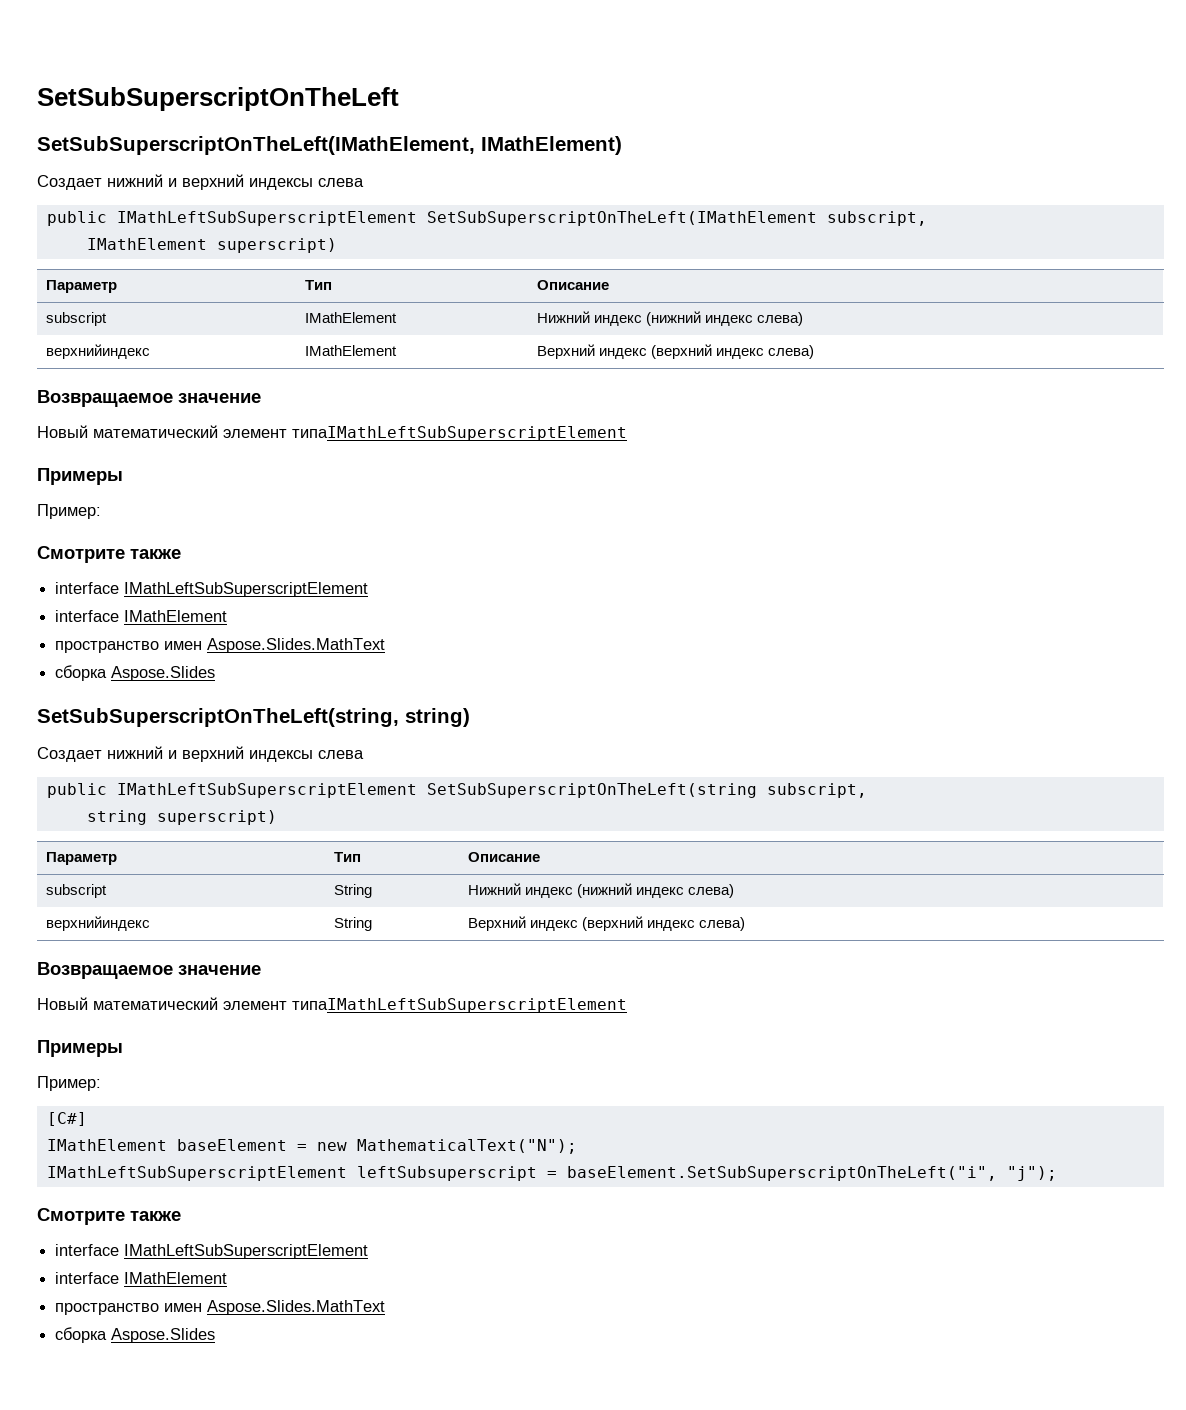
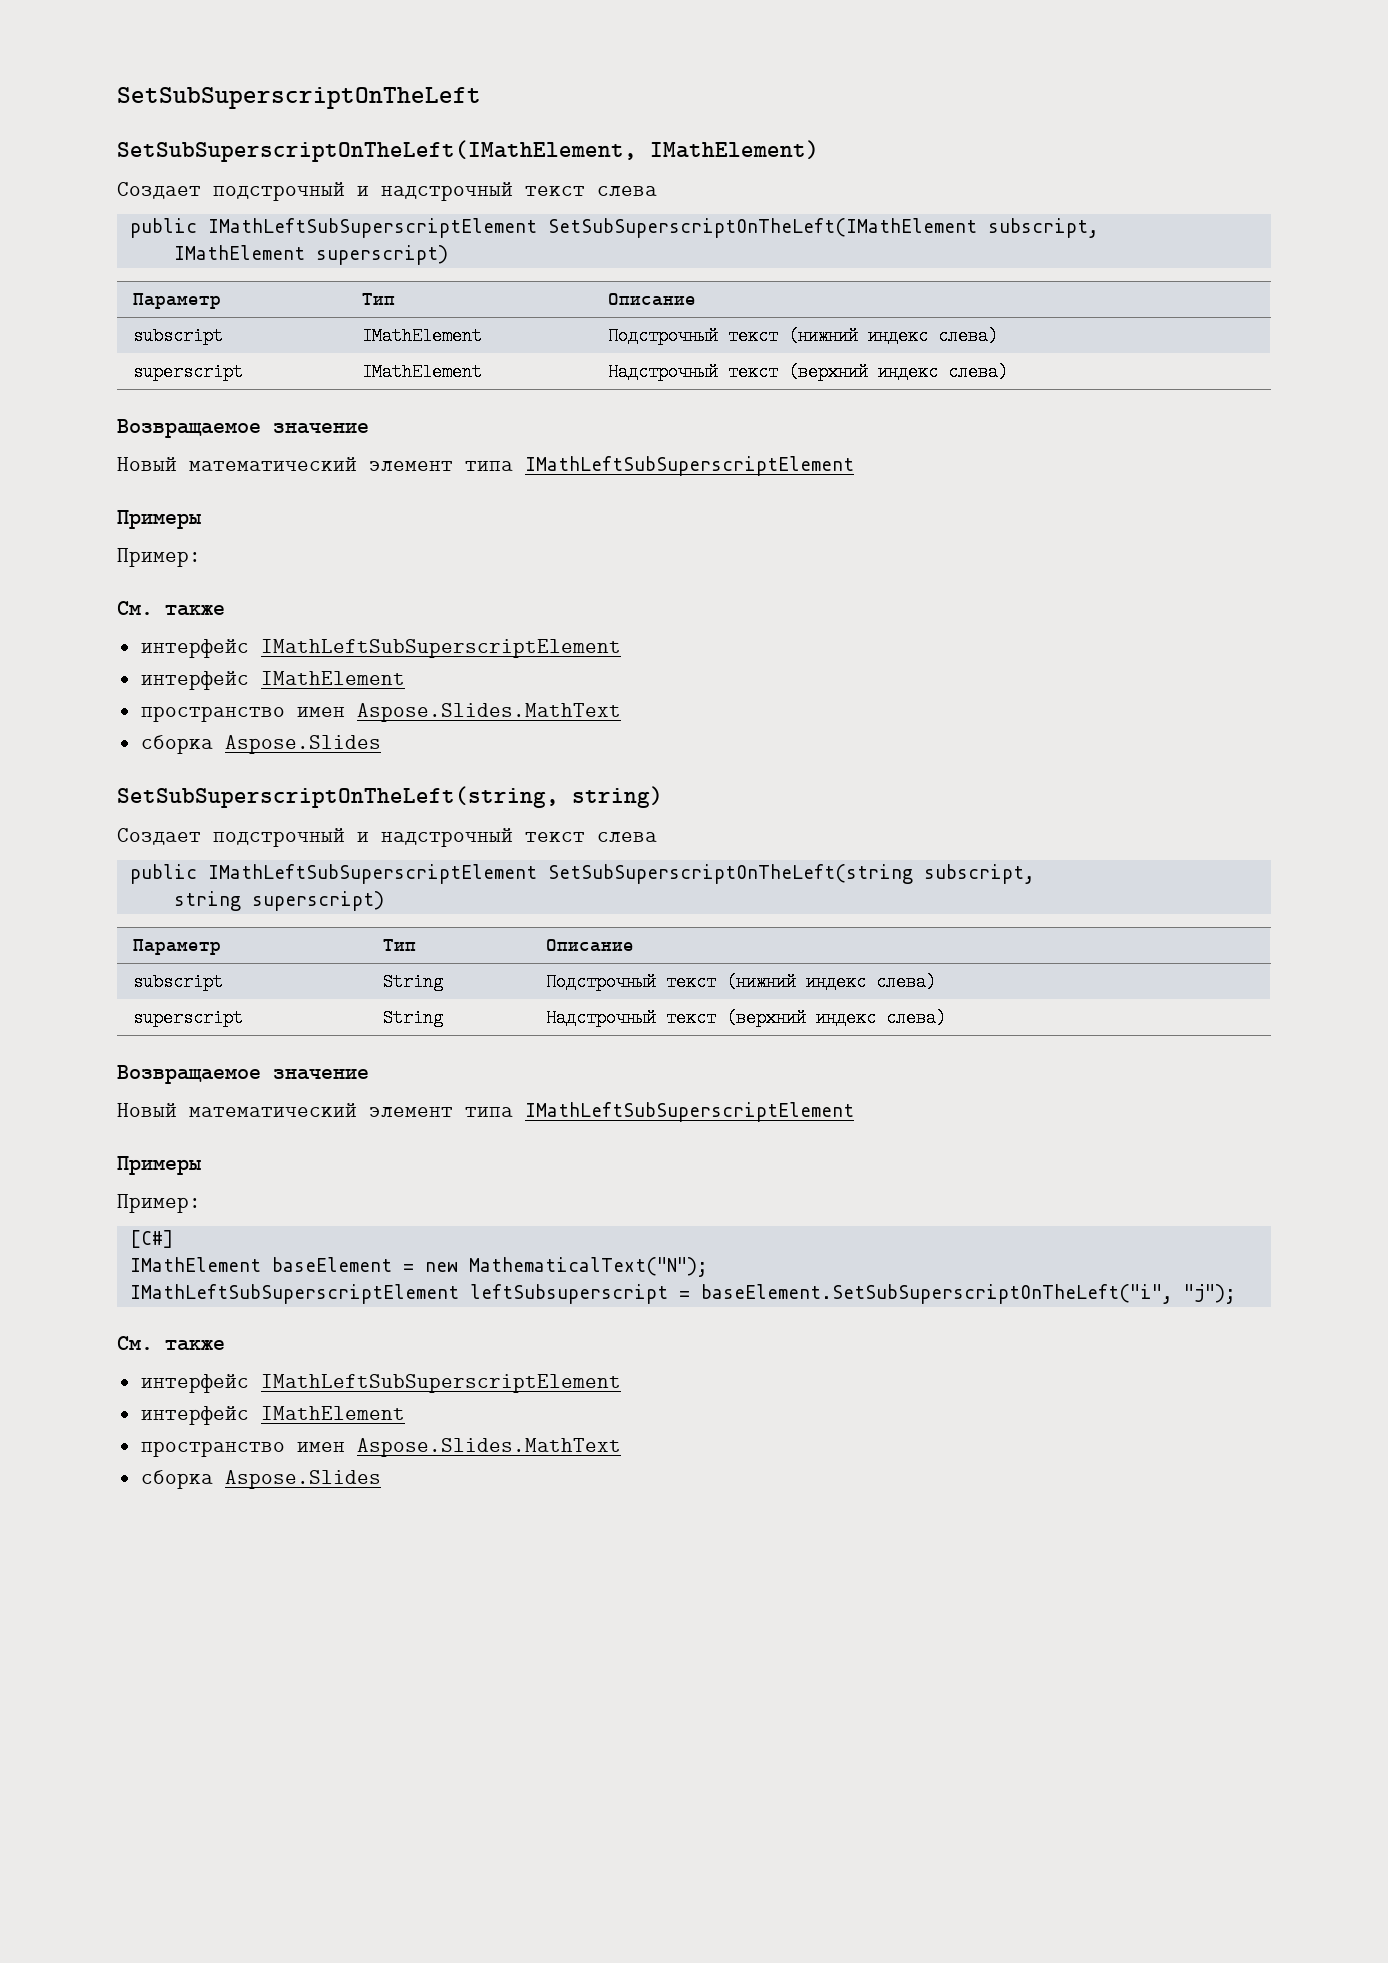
  SetSubSuperscriptOnTheLeft(IMathElement, IMathElement)
- Создает нижний и верхний индексы слева
+ Создает подстрочный и надстрочный текст слева
- subscript | IMathElement | Нижний индекс (нижний индекс слева)
- верхнийиндекс | IMathElement | Верхний индекс (верхний индекс слева)
+ subscript | IMathElement | Подстрочный текст (нижний индекс слева)
+ superscript | IMathElement | Надстрочный текст (верхний индекс слева)
  Возвращаемое значение
- Новый математический элемент типаIMathLeftSubSuperscriptElement
+ Новый математический элемент типа IMathLeftSubSuperscriptElement
  Примеры
  Пример:
- Смотрите также
- interface IMathLeftSubSuperscriptElement
- interface IMathElement
+ См. также
+ интерфейс IMathLeftSubSuperscriptElement
+ интерфейс IMathElement
  SetSubSuperscriptOnTheLeft(string, string)
- Создает нижний и верхний индексы слева
+ Создает подстрочный и надстрочный текст слева
- subscript | String | Нижний индекс (нижний индекс слева)
- верхнийиндекс | String | Верхний индекс (верхний индекс слева)
+ subscript | String | Подстрочный текст (нижний индекс слева)
+ superscript | String | Надстрочный текст (верхний индекс слева)
  Возвращаемое значение
- Новый математический элемент типаIMathLeftSubSuperscriptElement
+ Новый математический элемент типа IMathLeftSubSuperscriptElement
  IMathLeftSubSuperscriptElement leftSubsuperscript = baseElement.SetSubSuperscriptOnTheLeft("i", "j");
- Смотрите также
- interface IMathLeftSubSuperscriptElement
- interface IMathElement
+ См. также
+ интерфейс IMathLeftSubSuperscriptElement
+ интерфейс IMathElement

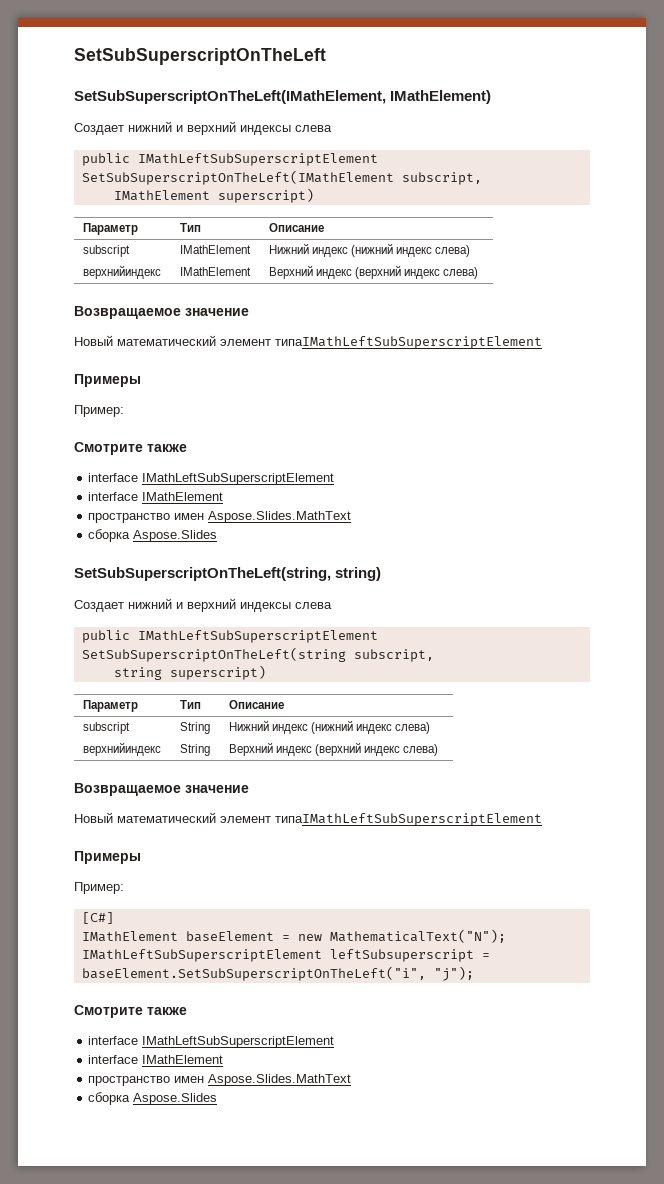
  SetSubSuperscriptOnTheLeft(IMathElement, IMathElement)
- Создает подстрочный и надстрочный текст слева
+ Создает нижний и верхний индексы слева
- subscript | IMathElement | Подстрочный текст (нижний индекс слева)
- superscript | IMathElement | Надстрочный текст (верхний индекс слева)
+ subscript | IMathElement | Нижний индекс (нижний индекс слева)
+ верхнийиндекс | IMathElement | Верхний индекс (верхний индекс слева)
  Возвращаемое значение
- Новый математический элемент типа IMathLeftSubSuperscriptElement
+ Новый математический элемент типаIMathLeftSubSuperscriptElement
  Примеры
  Пример:
- См. также
- интерфейс IMathLeftSubSuperscriptElement
- интерфейс IMathElement
+ Смотрите также
+ interface IMathLeftSubSuperscriptElement
+ interface IMathElement
  SetSubSuperscriptOnTheLeft(string, string)
- Создает подстрочный и надстрочный текст слева
+ Создает нижний и верхний индексы слева
- subscript | String | Подстрочный текст (нижний индекс слева)
- superscript | String | Надстрочный текст (верхний индекс слева)
+ subscript | String | Нижний индекс (нижний индекс слева)
+ верхнийиндекс | String | Верхний индекс (верхний индекс слева)
  Возвращаемое значение
- Новый математический элемент типа IMathLeftSubSuperscriptElement
+ Новый математический элемент типаIMathLeftSubSuperscriptElement
  IMathLeftSubSuperscriptElement leftSubsuperscript = baseElement.SetSubSuperscriptOnTheLeft("i", "j");
- См. также
- интерфейс IMathLeftSubSuperscriptElement
- интерфейс IMathElement
+ Смотрите также
+ interface IMathLeftSubSuperscriptElement
+ interface IMathElement

